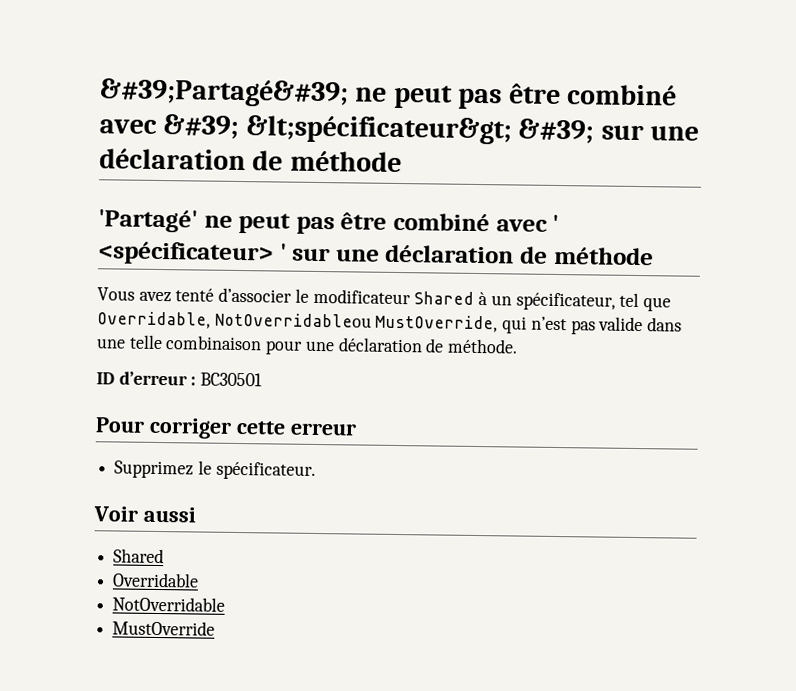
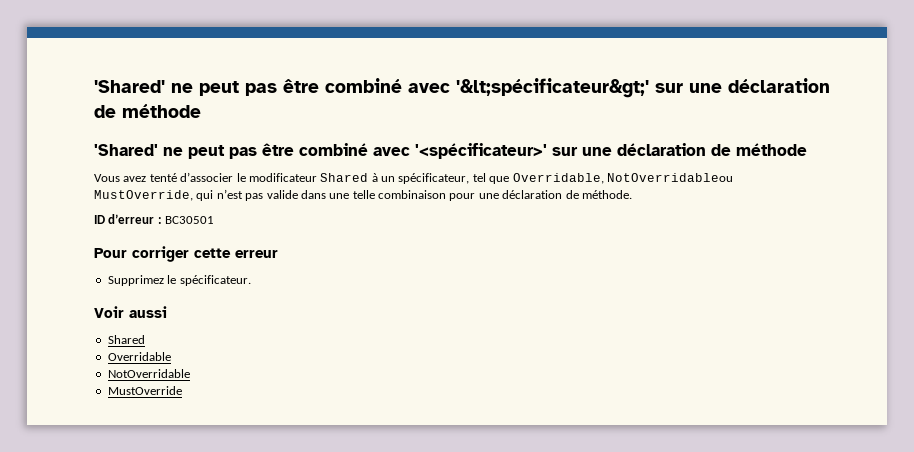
- &#39;Partagé&#39; ne peut pas être combiné avec &#39; &lt;spécificateur&gt; &#39; sur une déclaration de méthode
- 'Partagé' ne peut pas être combiné avec ' <spécificateur> ' sur une déclaration de méthode
+ 'Shared' ne peut pas être combiné avec '&lt;spécificateur&gt;' sur une déclaration de méthode
+ 'Shared' ne peut pas être combiné avec '<spécificateur>' sur une déclaration de méthode

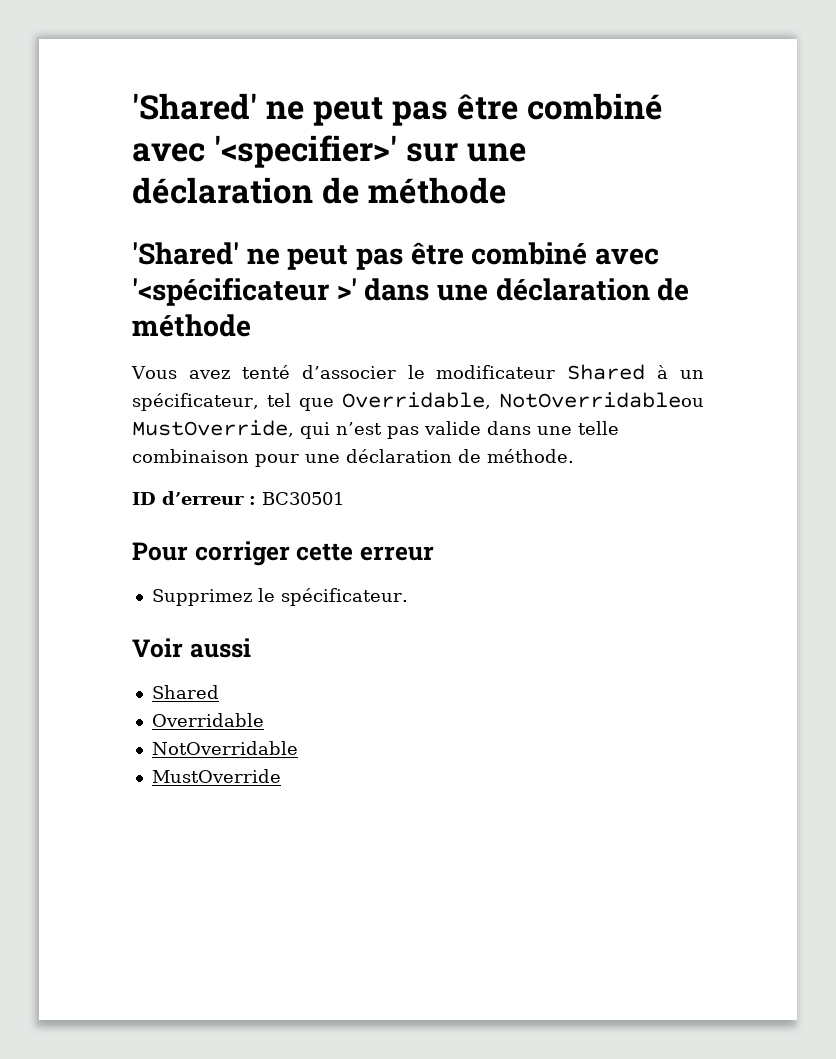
- 'Shared' ne peut pas être combiné avec '&lt;spécificateur&gt;' sur une déclaration de méthode
+ 'Shared' ne peut pas être combiné avec '<specifier>' sur une déclaration de méthode
- 'Shared' ne peut pas être combiné avec '<spécificateur>' sur une déclaration de méthode
+ 'Shared' ne peut pas être combiné avec '<spécificateur >' dans une déclaration de méthode

